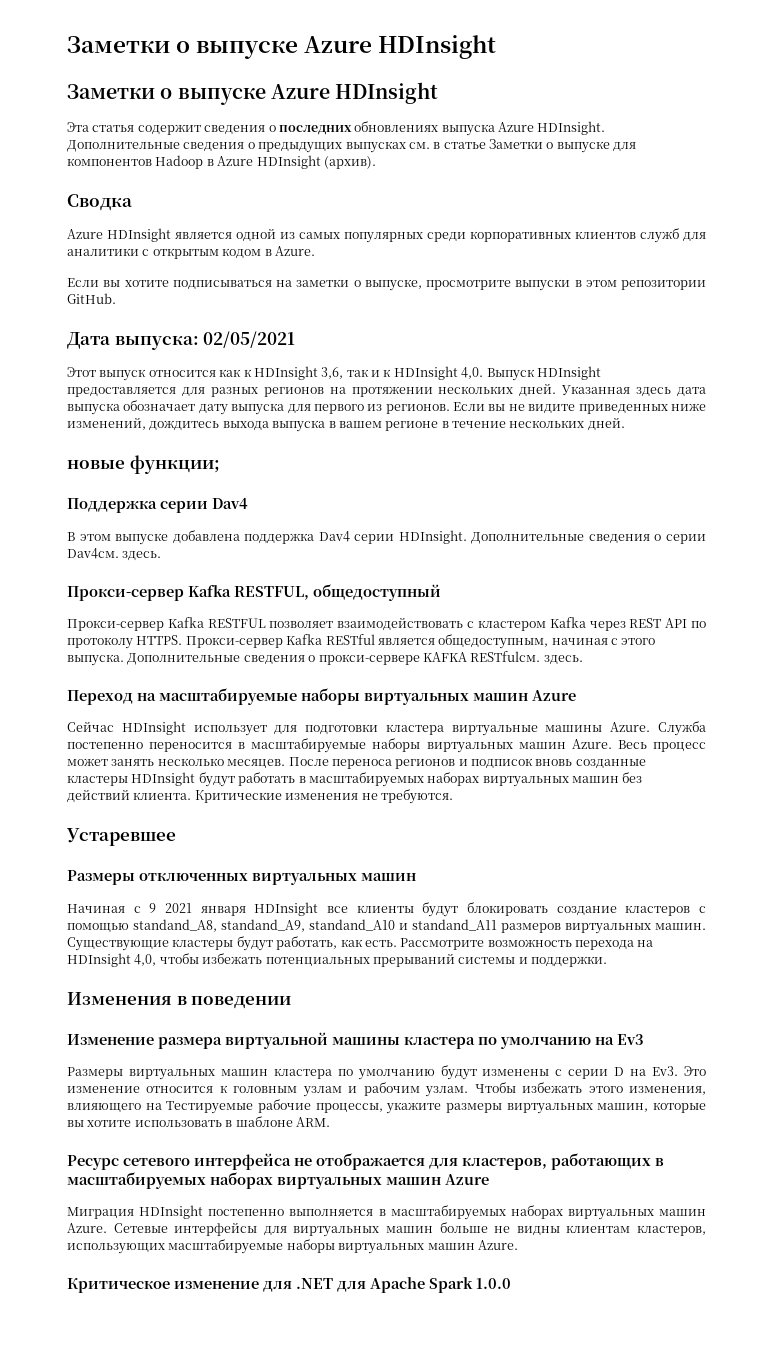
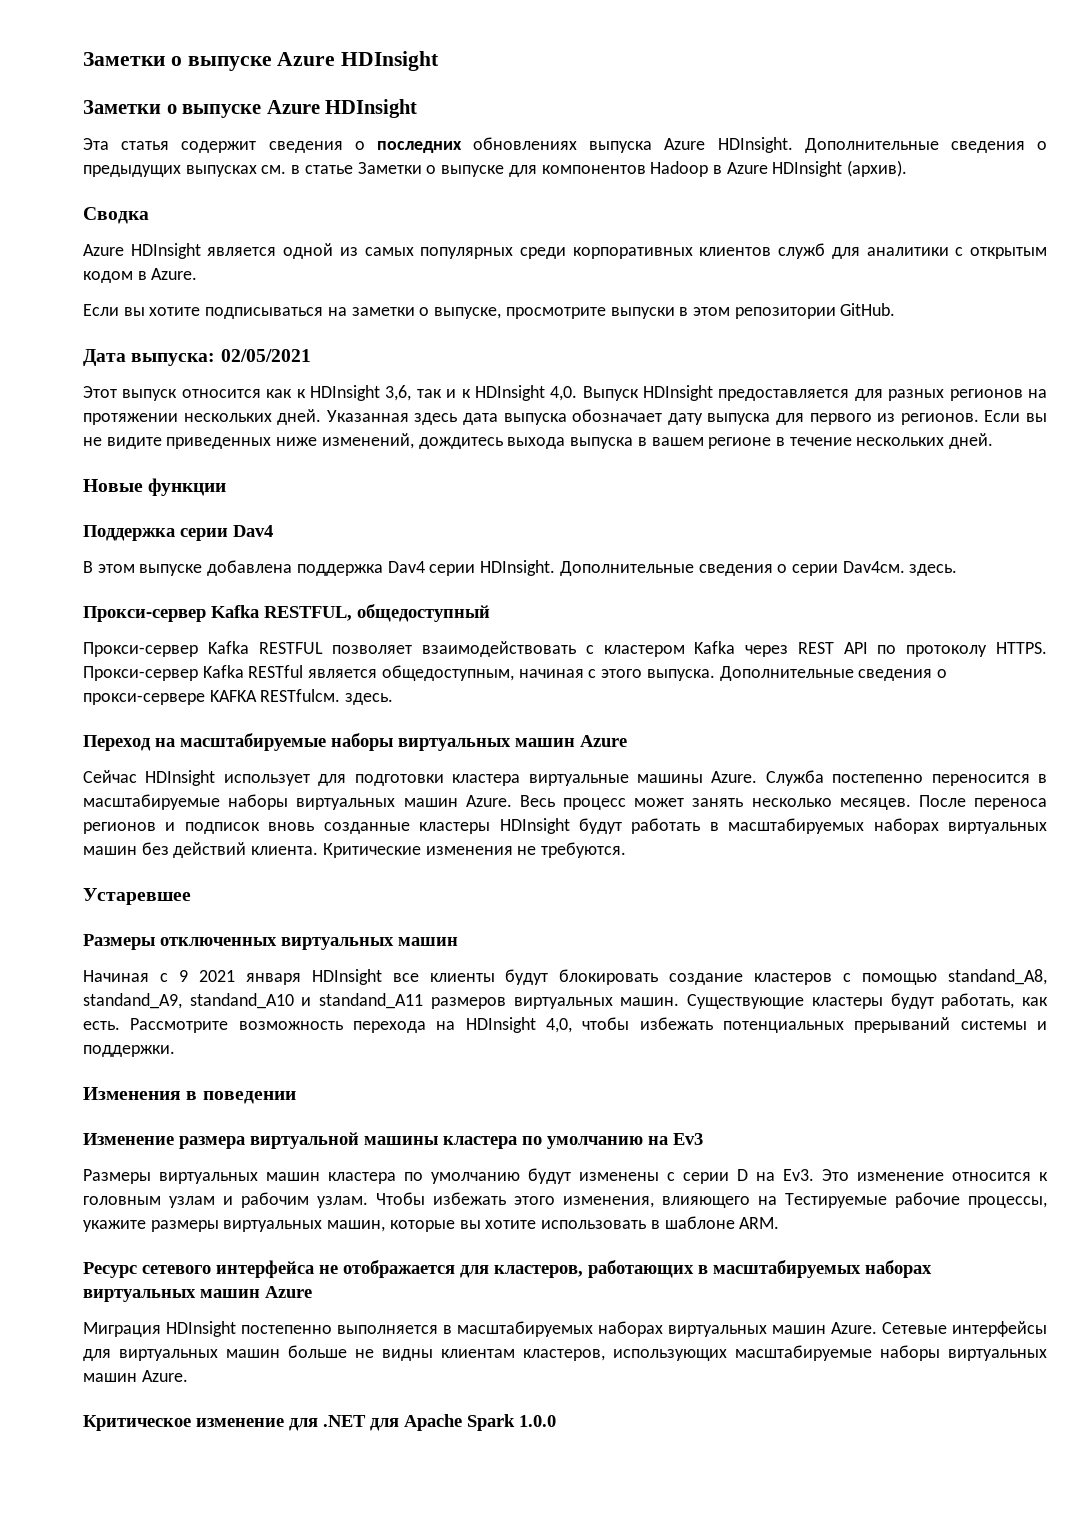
- новые функции;
+ Новые функции

